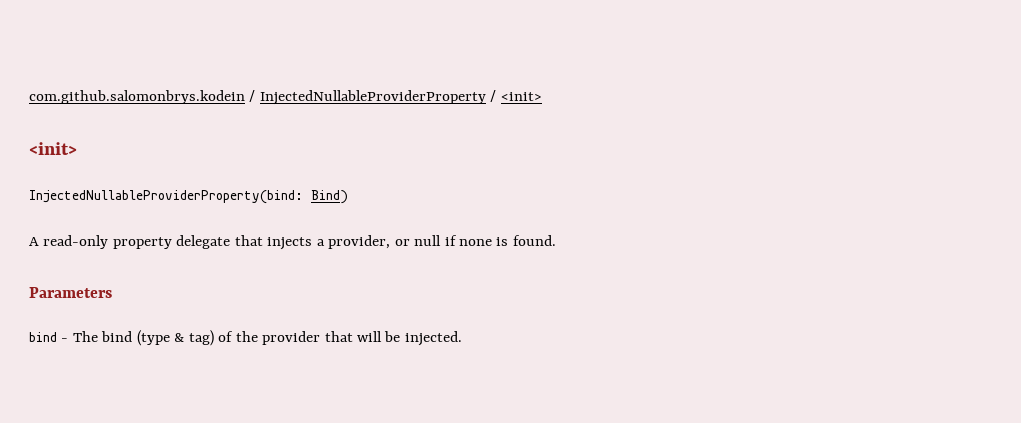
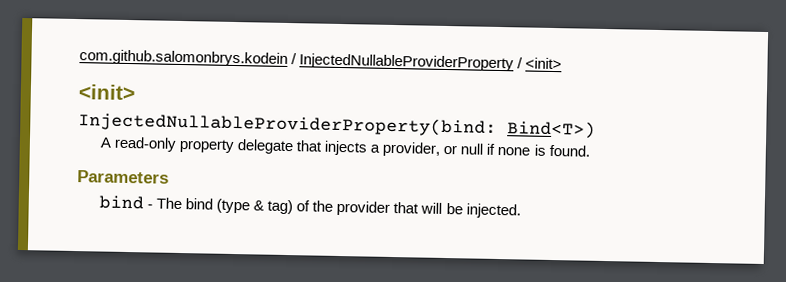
- InjectedNullableProviderProperty(bind: Bind)
+ InjectedNullableProviderProperty(bind: Bind<T>)

